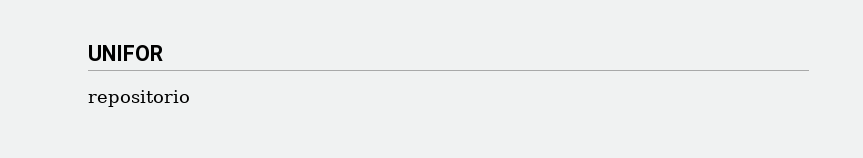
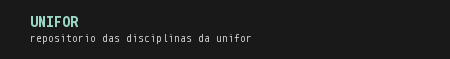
- repositorio
+ repositorio das disciplinas da unifor

